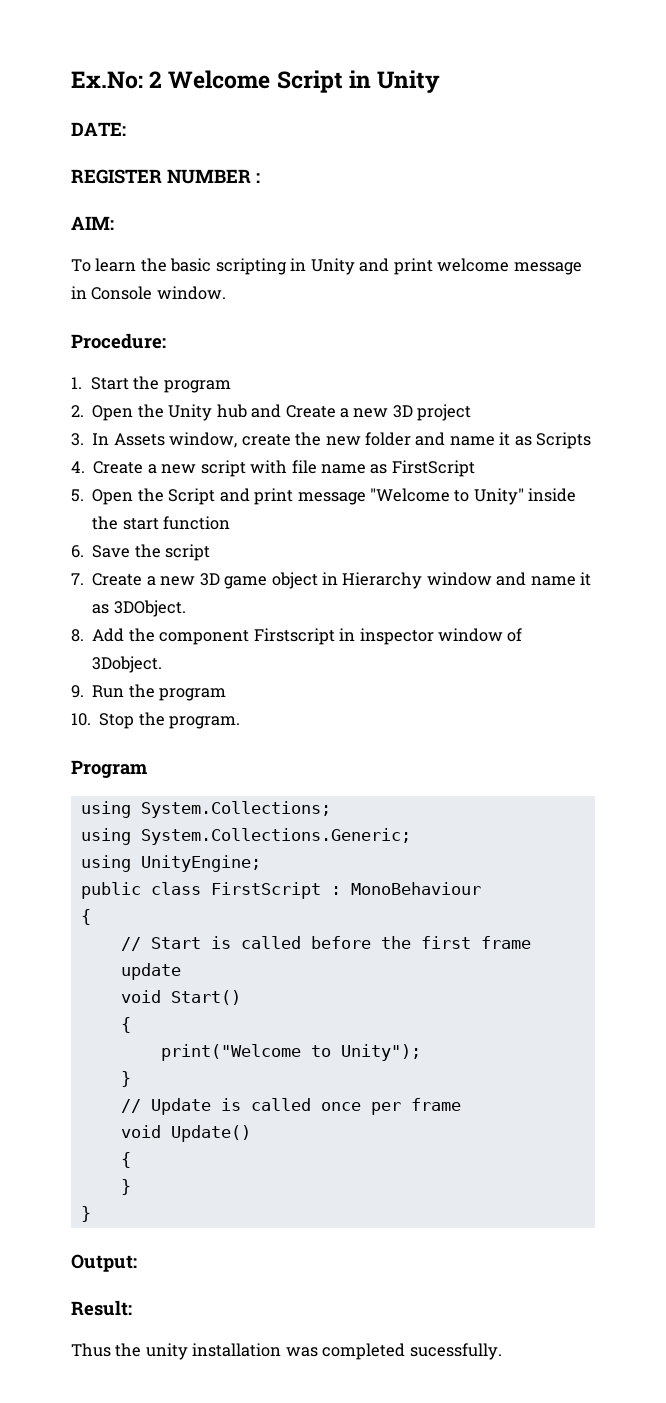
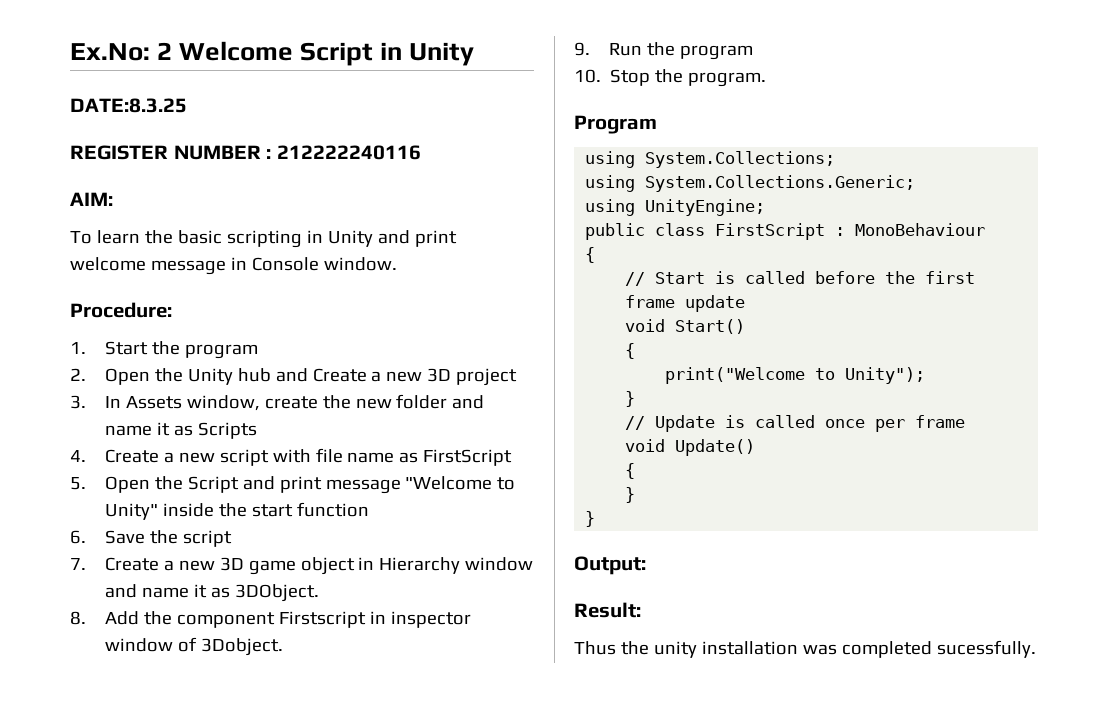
- DATE:
+ DATE:8.3.25
- REGISTER NUMBER :
+ REGISTER NUMBER : 212222240116

